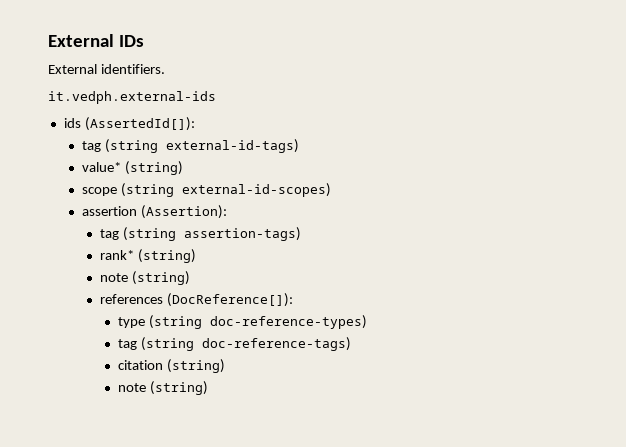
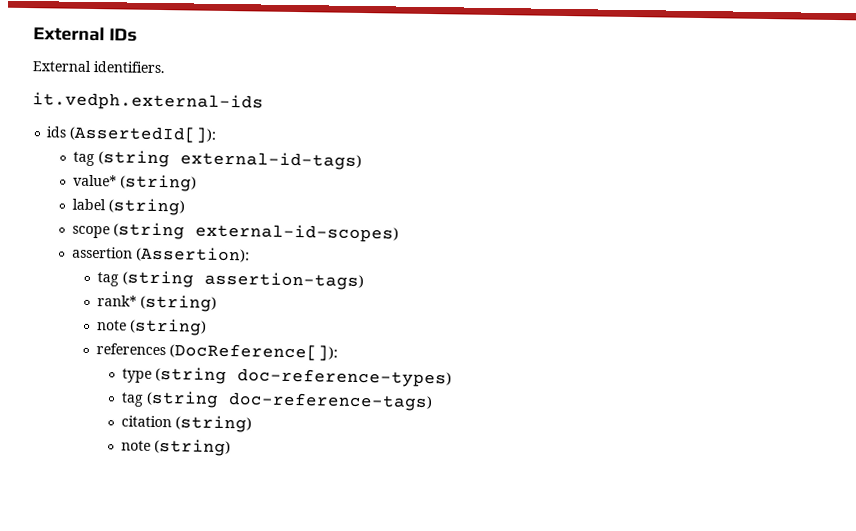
+ label (string)

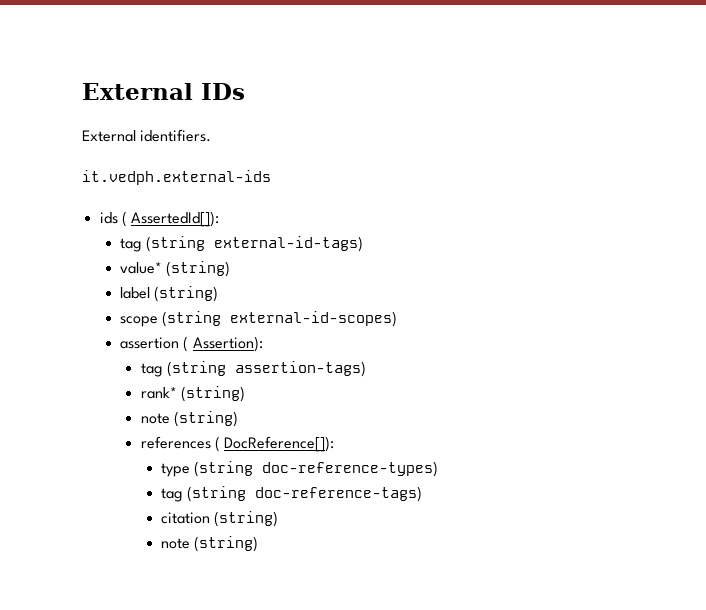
- ids (AssertedId[]):
+ ids ( AssertedId[]):
- assertion (Assertion):
+ assertion ( Assertion):
- references (DocReference[]):
+ references ( DocReference[]):

